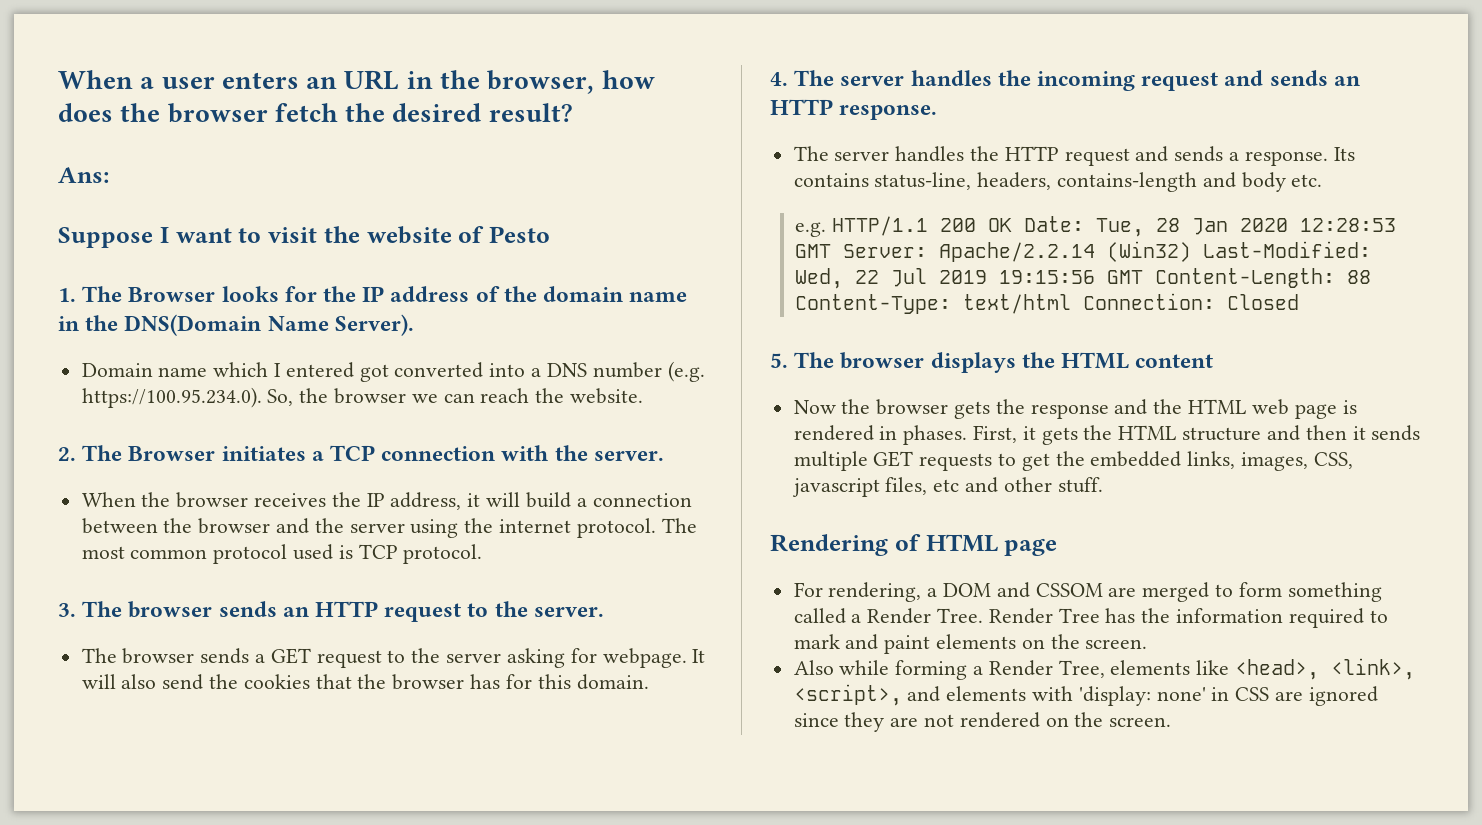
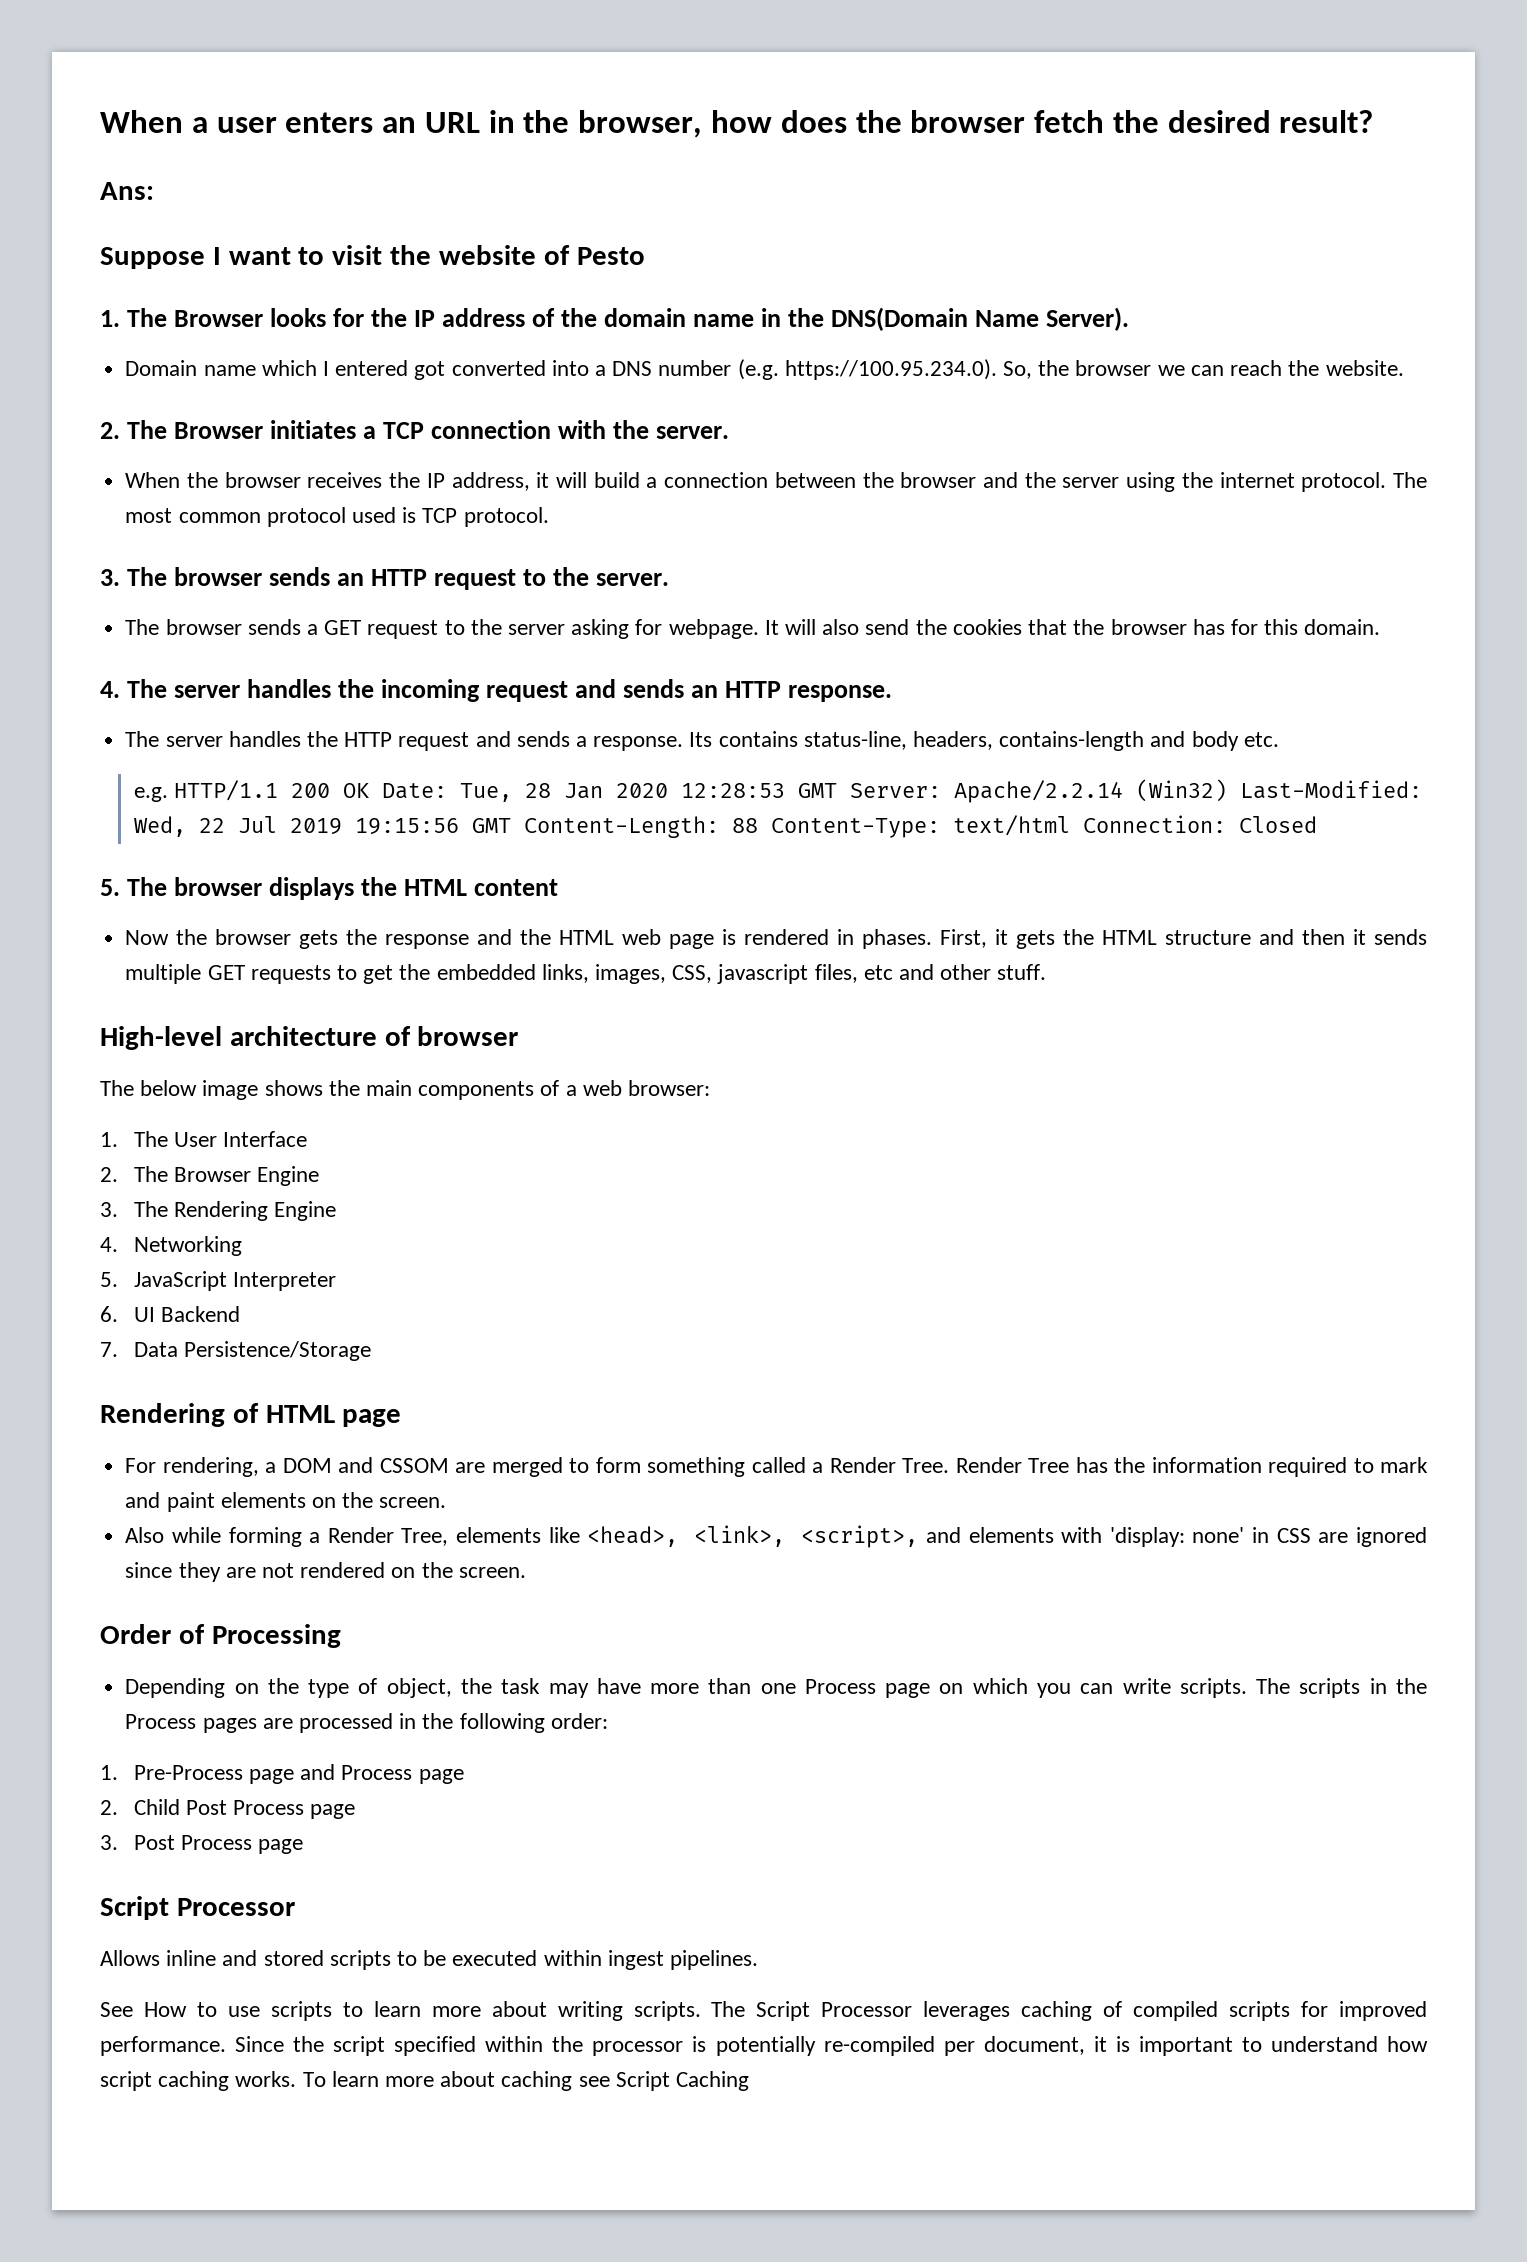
+ High-level architecture of browser
+ The below image shows the main components of a web browser:
+ 1. The User Interface
+ 2. The Browser Engine
+ 3. The Rendering Engine
+ 4. Networking
+ 5. JavaScript Interpreter
+ 6. UI Backend
+ 7. Data Persistence/Storage
+ Order of Processing
+ Depending on the type of object, the task may have more than one Process page on which you can write scripts. The scripts in the Process pages are processed in the following order:
+ 1. Pre-Process page and Process page
+ 2. Child Post Process page
+ 3. Post Process page
+ Script Processor
+ Allows inline and stored scripts to be executed within ingest pipelines.
+ See How to use scripts to learn more about writing scripts. The Script Processor leverages caching of compiled scripts for improved performance. Since the script specified within the processor is potentially re-compiled per document, it is important to understand how script caching works. To learn more about caching see Script Caching

